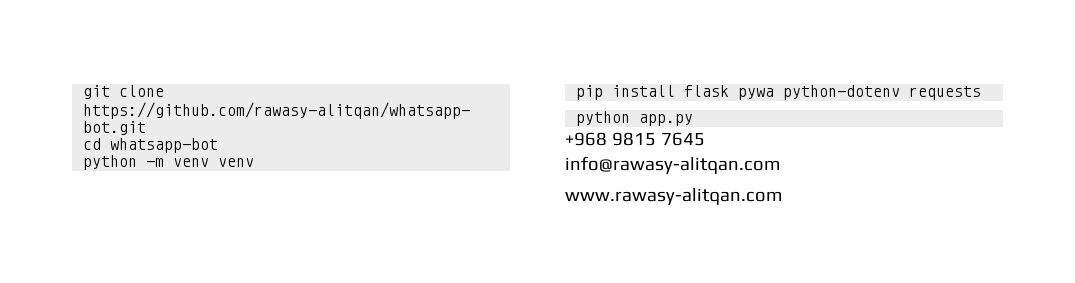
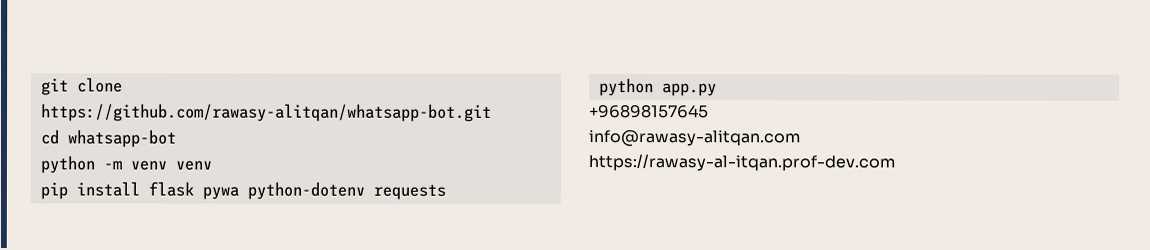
- +968 9815 7645
+ +96898157645
- www.rawasy-alitqan.com
+ https://rawasy-al-itqan.prof-dev.com

